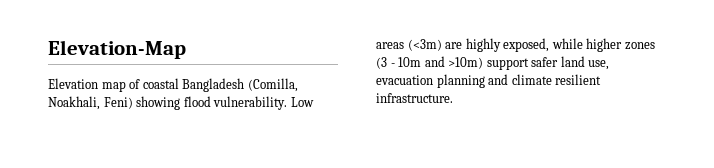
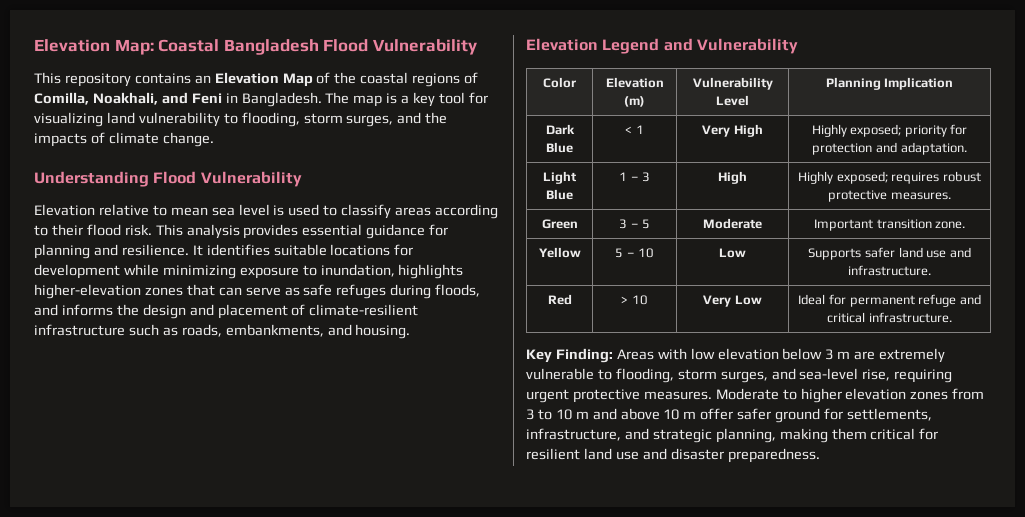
- Elevation-Map
- Elevation map of coastal Bangladesh (Comilla, Noakhali, Feni) showing flood vulnerability. Low areas (<3m) are highly exposed, while higher zones (3 - 10m and >10m) support safer land use, evacuation planning and climate resilient infrastructure.
+ Elevation Map: Coastal Bangladesh Flood Vulnerability
+ This repository contains an Elevation Map of the coastal regions of Comilla, Noakhali, and Feni in Bangladesh. The map is a key tool for visualizing land vulnerability to flooding, storm surges, and the impacts of climate change.
+ Understanding Flood Vulnerability
+ Elevation relative to mean sea level is used to classify areas according to their flood risk. This analysis provides essential guidance for planning and resilience. It identifies suitable locations for development while minimizing exposure to inundation, highlights higher-elevation zones that can serve as safe refuges during floods, and informs the design and placement of climate-resilient infrastructure such as roads, embankments, and housing.
+ Elevation Legend and Vulnerability
+ Color | Elevation (m) | Vulnerability Level | Planning Implication
+ Dark Blue | < 1 | Very High | Highly exposed; priority for protection and adaptation.
+ Light Blue | 1 – 3 | High | Highly exposed; requires robust protective measures.
+ Green | 3 – 5 | Moderate | Important transition zone.
+ Yellow | 5 – 10 | Low | Supports safer land use and infrastructure.
+ Red | > 10 | Very Low | Ideal for permanent refuge and critical infrastructure.
+ Key Finding: Areas with low elevation below 3 m are extremely vulnerable to flooding, storm surges, and sea-level rise, requiring urgent protective measures. Moderate to higher elevation zones from 3 to 10 m and above 10 m offer safer ground for settlements, infrastructure, and strategic planning, making them critical for resilient land use and disaster preparedness.

